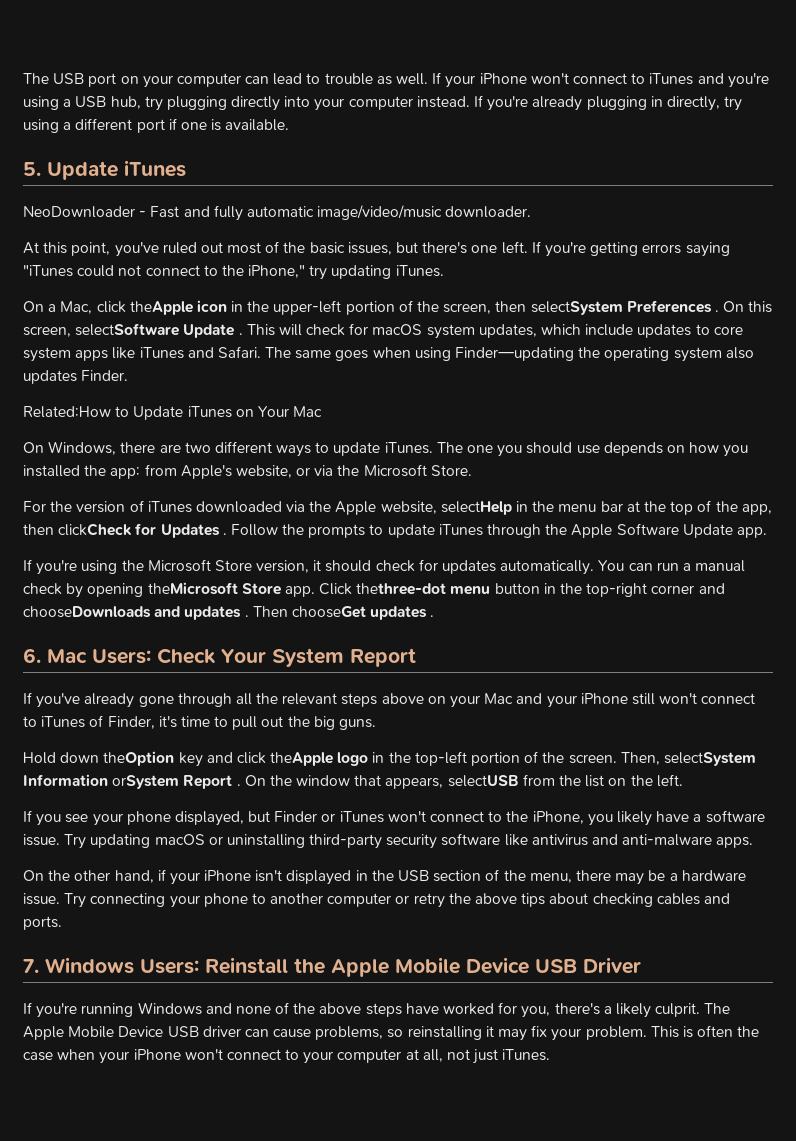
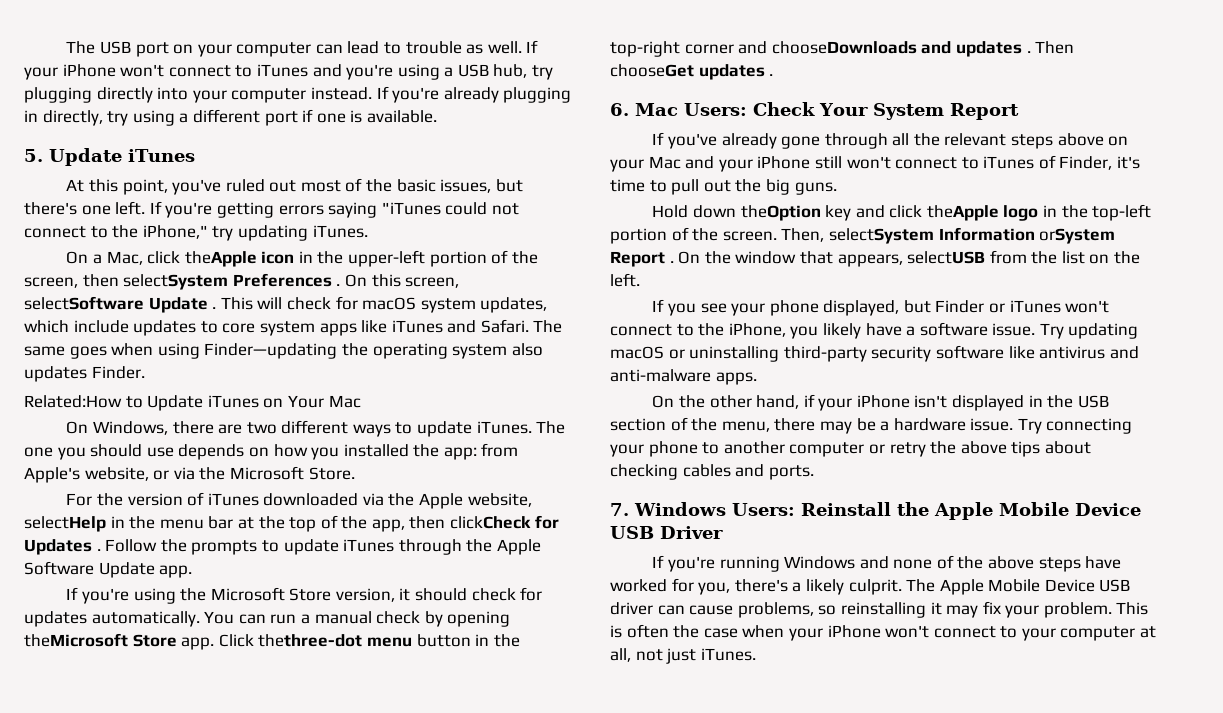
- NeoDownloader - Fast and fully automatic image/video/music downloader.

